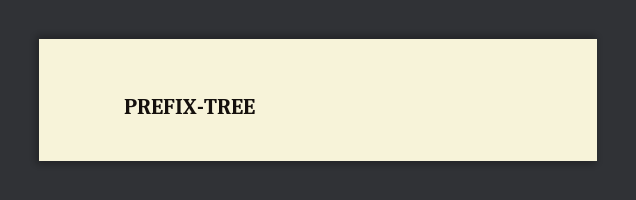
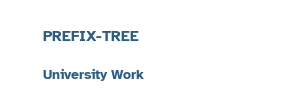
+ University Work

